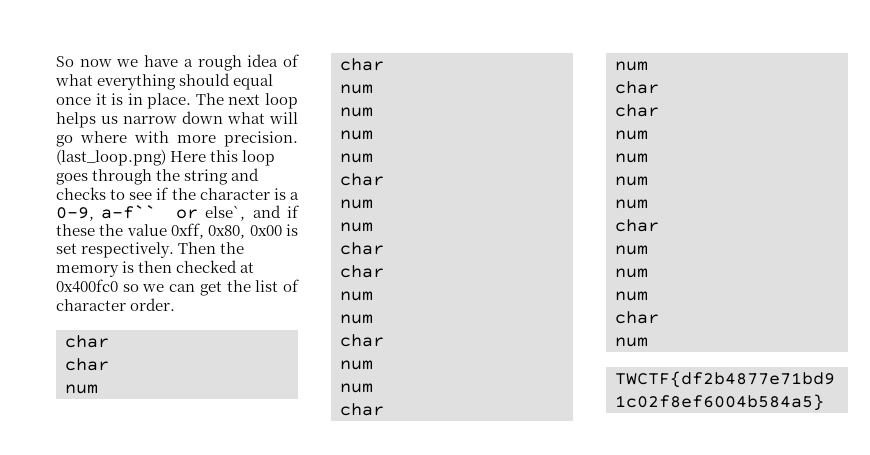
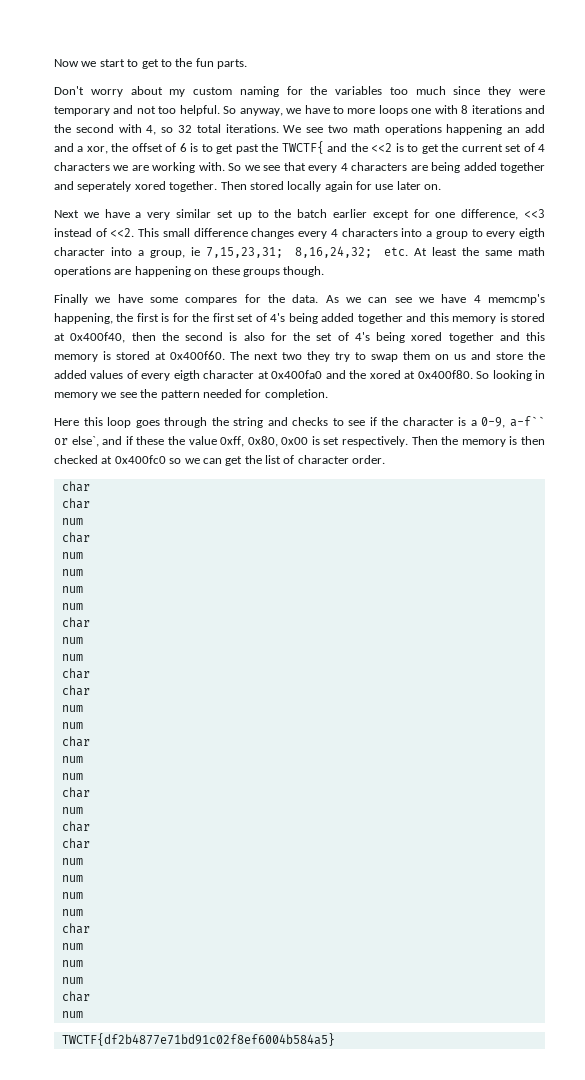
- So now we have a rough idea of what everything should equal once it is in place. The next loop helps us narrow down what will go where with more precision. (last_loop.png) Here this loop goes through the string and checks to see if the character is a 0-9, a-f`` or else`, and if these the value 0xff, 0x80, 0x00 is set respectively.
+ Now we start to get to the fun parts.
+ Don't worry about my custom naming for the variables too much since they were temporary and not too helpful. So anyway, we have to more loops one with 8 iterations and the second with 4, so 32 total iterations. We see two math operations happening an add and a xor, the offset of 6 is to get past the TWCTF{ and the <<2 is to get the current set of 4 characters we are working with. So we see that every 4 characters are being added together and seperately xored together. Then stored locally again for use later on.
+ Next we have a very similar set up to the batch earlier except for one difference, <<3 instead of <<2. This small difference changes every 4 characters into a group to every eigth character into a group, ie 7,15,23,31; 8,16,24,32; etc. At least the same math operations are happening on these groups though.
+ Finally we have some compares for the data. As we can see we have 4 memcmp's happening, the first is for the first set of 4's being added together and this memory is stored at 0x400f40, then the second is also for the set of 4's being xored together and this memory is stored at 0x400f60. The next two they try to swap them on us and store the added values of every eigth character at 0x400fa0 and the xored at 0x400f80. So looking in memory we see the pattern needed for completion.
+ Here this loop goes through the string and checks to see if the character is a 0-9, a-f`` or else`, and if these the value 0xff, 0x80, 0x00 is set respectively.

